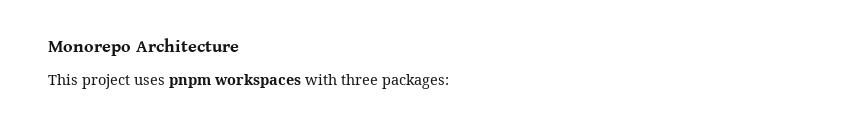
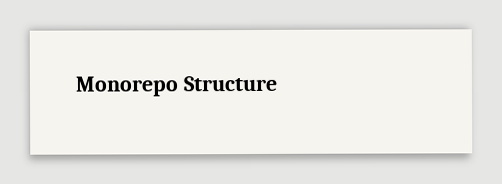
- Monorepo Architecture
- This project uses pnpm workspaces with three packages:
+ Monorepo Structure

